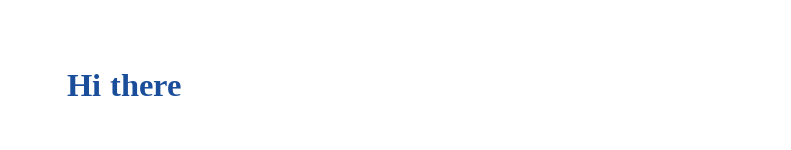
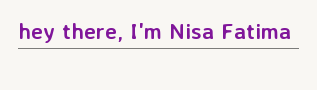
- Hi there
+ hey there, I'm Nisa Fatima

